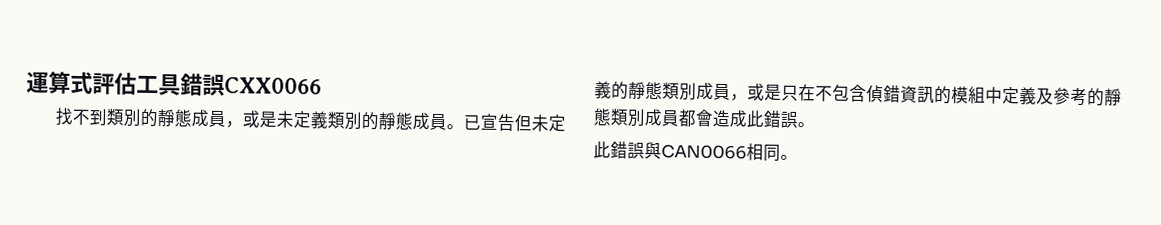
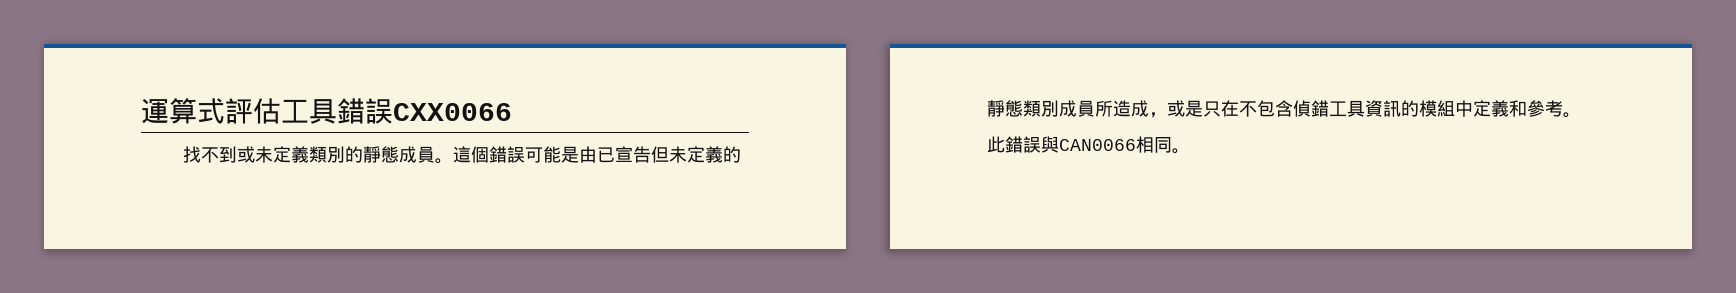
- 找不到類別的靜態成員，或是未定義類別的靜態成員。
+ 找不到或未定義類別的靜態成員。
- 已宣告但未定義的靜態類別成員，或是只在不包含偵錯資訊的模組中定義及參考的靜態類別成員都會造成此錯誤。
+ 這個錯誤可能是由已宣告但未定義的靜態類別成員所造成，或是只在不包含偵錯工具資訊的模組中定義和參考。

